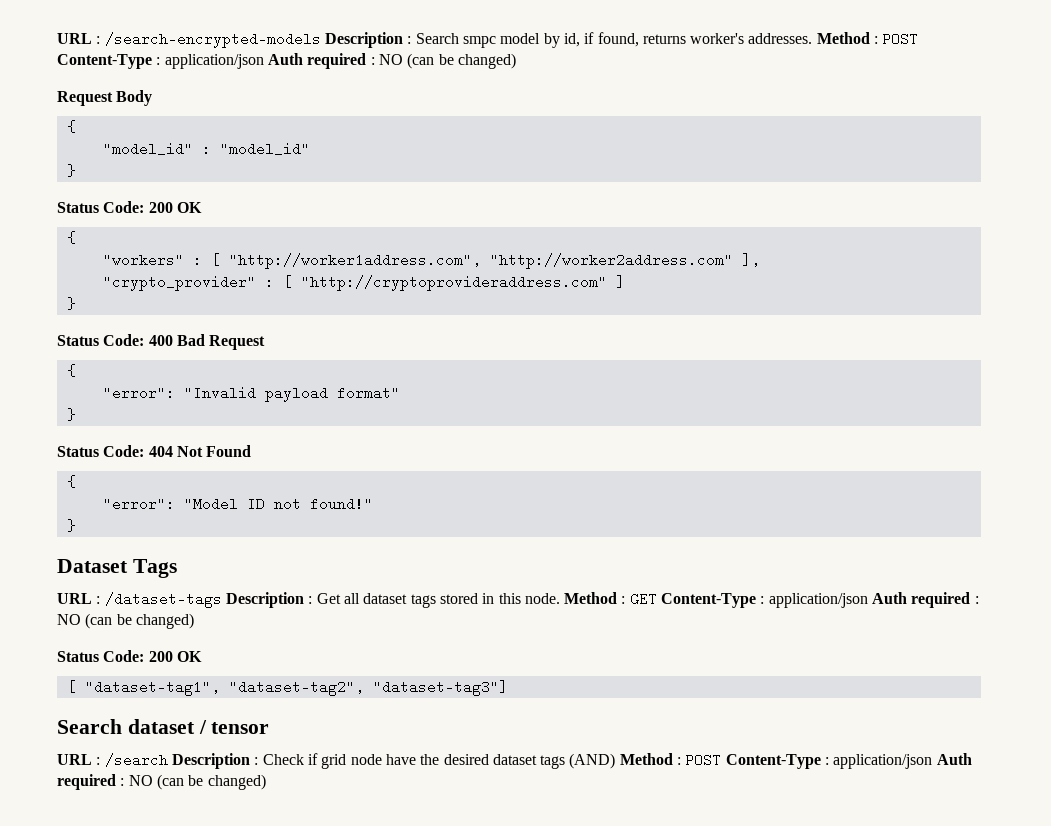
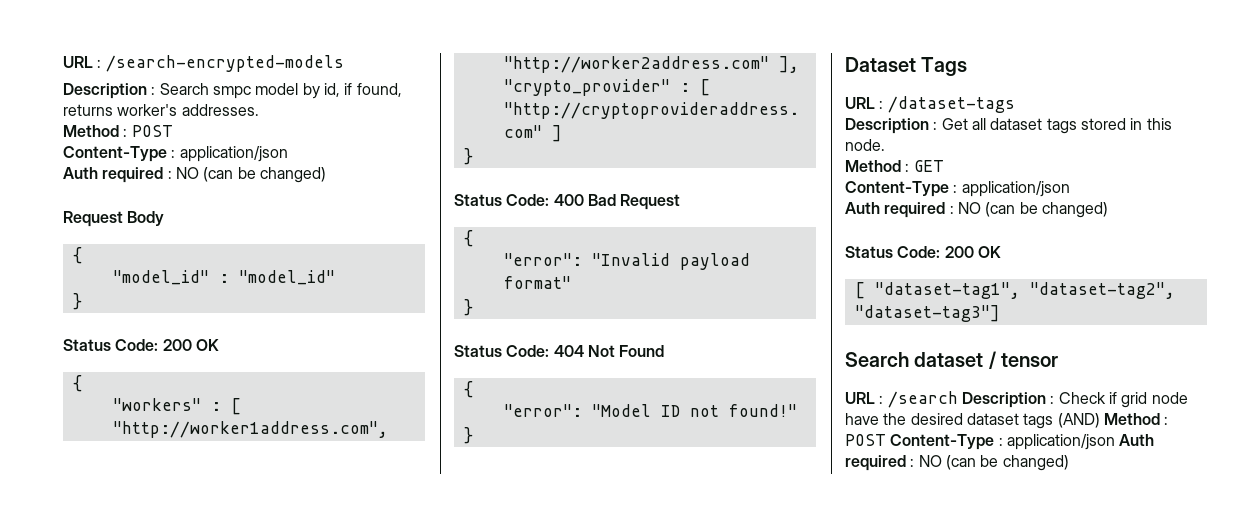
- URL : /search-encrypted-models Description : Search smpc model by id, if found, returns worker's addresses. Method : POST Content-Type : application/json Auth required : NO (can be changed)
+ URL : /search-encrypted-models
+ Description : Search smpc model by id, if found, returns worker's addresses.
+ Method : POST
+ Content-Type : application/json
+ Auth required : NO (can be changed)
- URL : /dataset-tags Description : Get all dataset tags stored in this node. Method : GET Content-Type : application/json Auth required : NO (can be changed)
+ URL : /dataset-tags
+ Description : Get all dataset tags stored in this node.
+ Method : GET
+ Content-Type : application/json
+ Auth required : NO (can be changed)

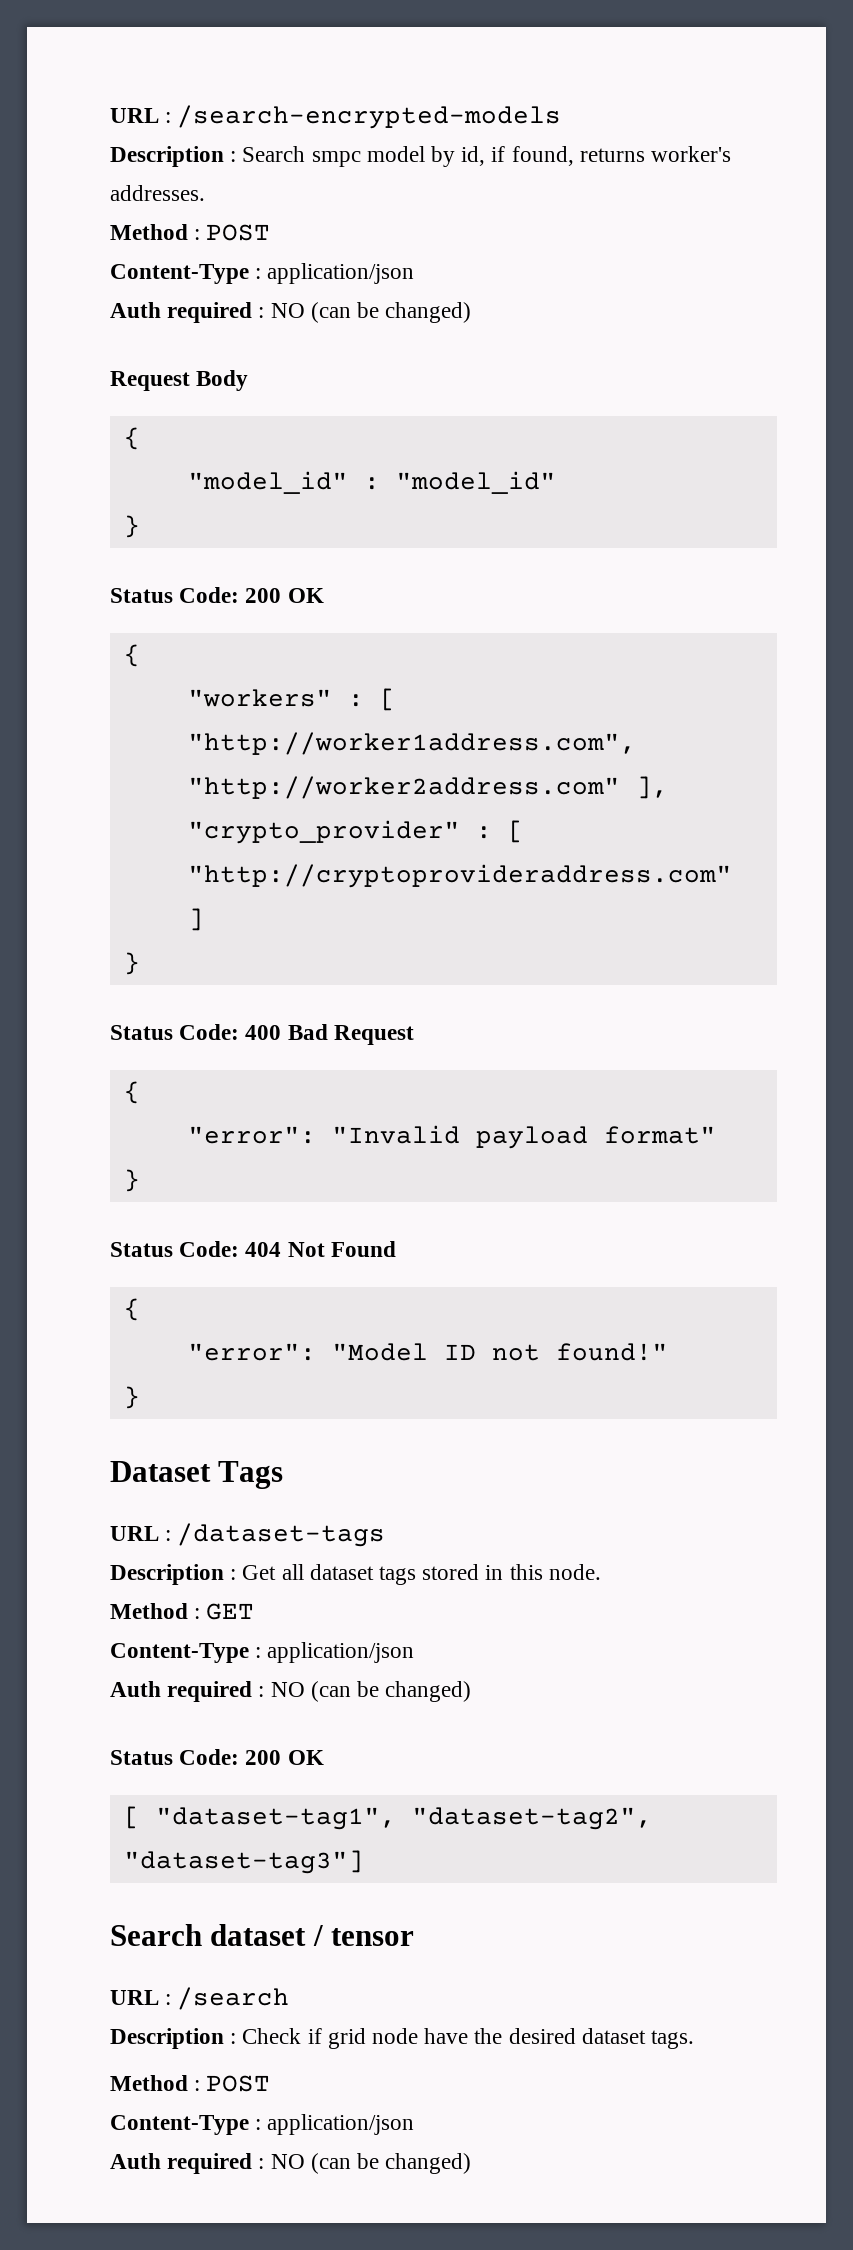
- URL : /search Description : Check if grid node have the desired dataset tags (AND) Method : POST Content-Type : application/json Auth required : NO (can be changed)
+ URL : /search
+ Description : Check if grid node have the desired dataset tags.
+ Method : POST
+ Content-Type : application/json
+ Auth required : NO (can be changed)

